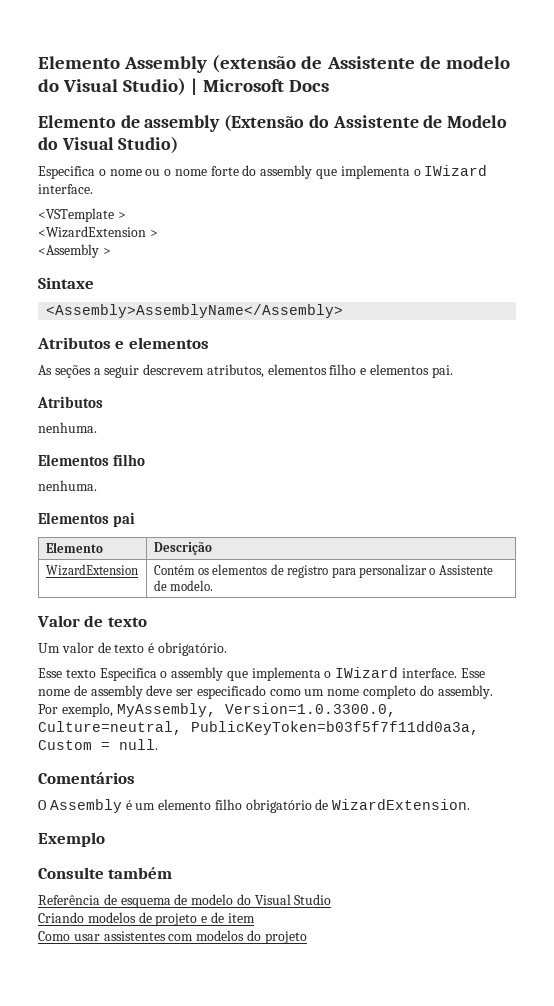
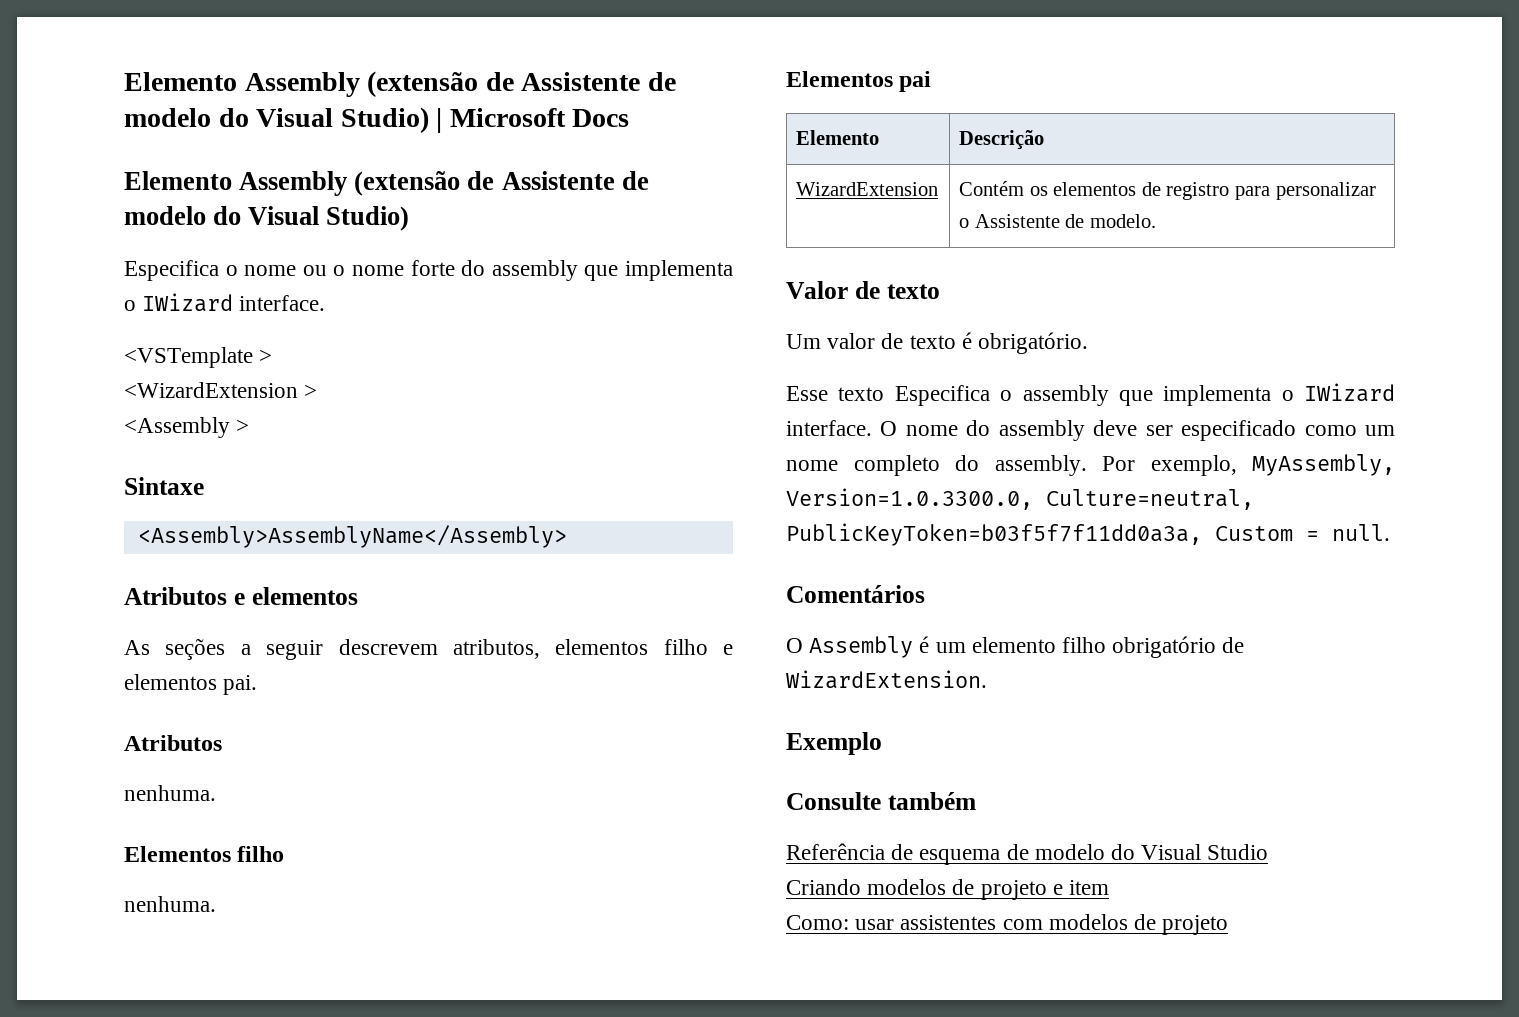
  Elemento Assembly (extensão de Assistente de modelo do Visual Studio) | Microsoft Docs
- Elemento de assembly (Extensão do Assistente de Modelo do Visual Studio)
+ Elemento Assembly (extensão de Assistente de modelo do Visual Studio)
- Esse nome de assembly deve ser especificado como um nome completo do assembly.
+ O nome do assembly deve ser especificado como um nome completo do assembly.
- Criando modelos de projeto e de item
+ Criando modelos de projeto e item
- Como usar assistentes com modelos do projeto
+ Como: usar assistentes com modelos de projeto

